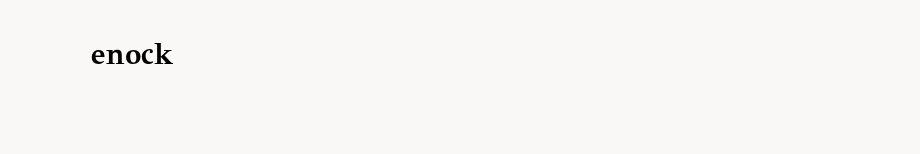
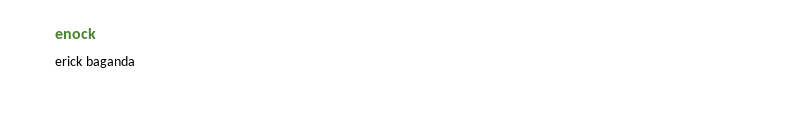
+ erick baganda

